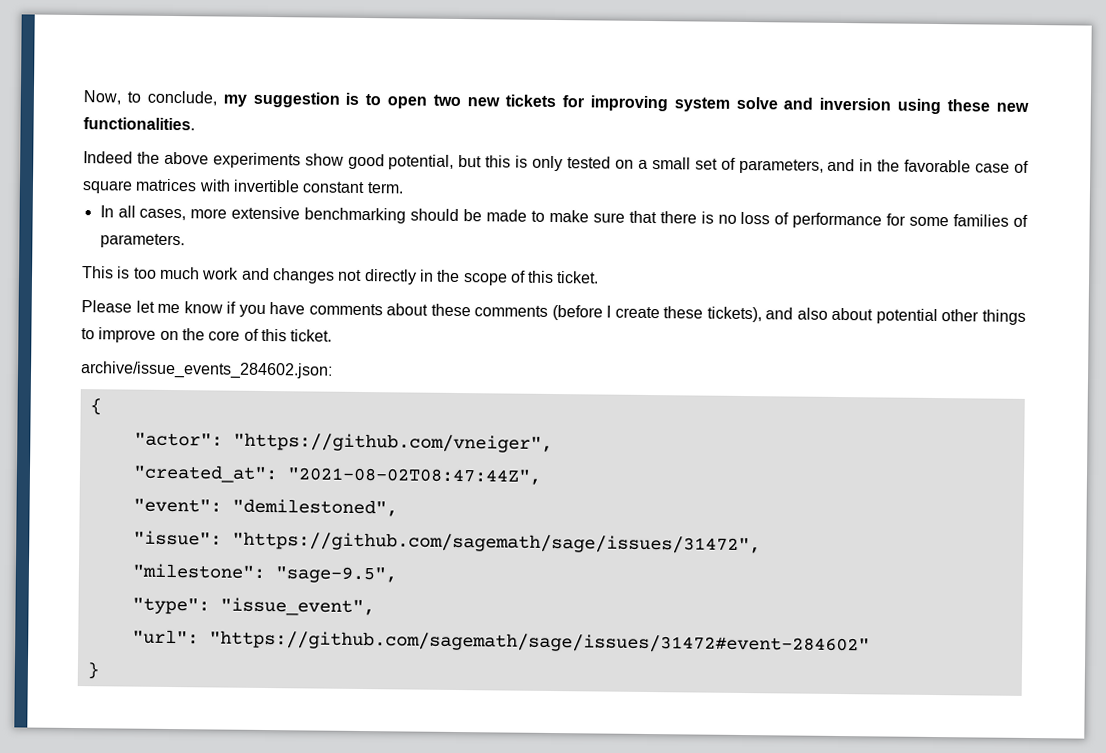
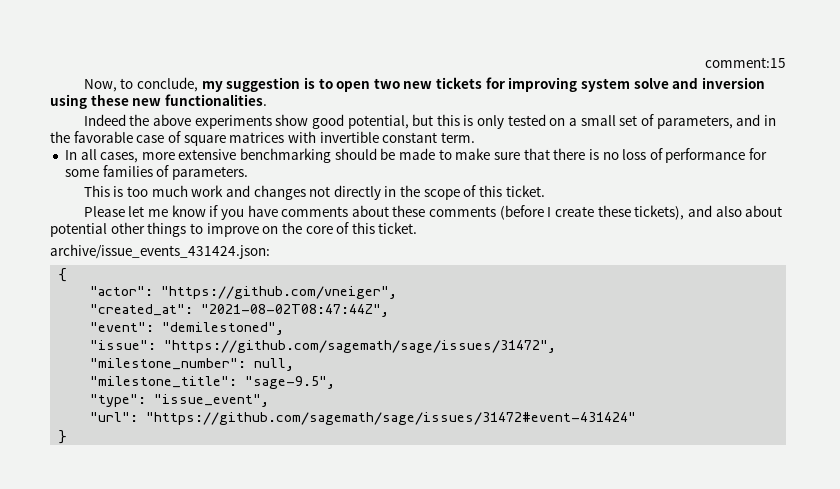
+ comment:15
- archive/issue_events_284602.json:
+ archive/issue_events_431424.json:
- "milestone": "sage-9.5",
+ "milestone_number": null,
+ "milestone_title": "sage-9.5",
- "url": "https://github.com/sagemath/sage/issues/31472#event-284602"
+ "url": "https://github.com/sagemath/sage/issues/31472#event-431424"

